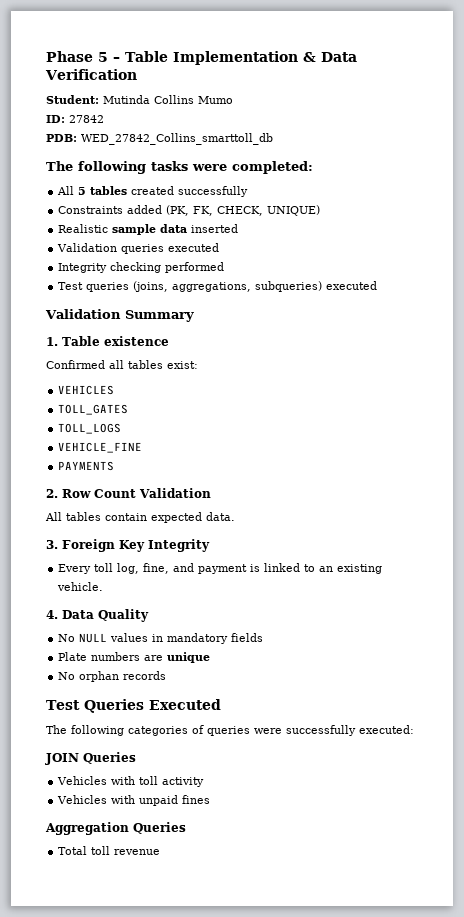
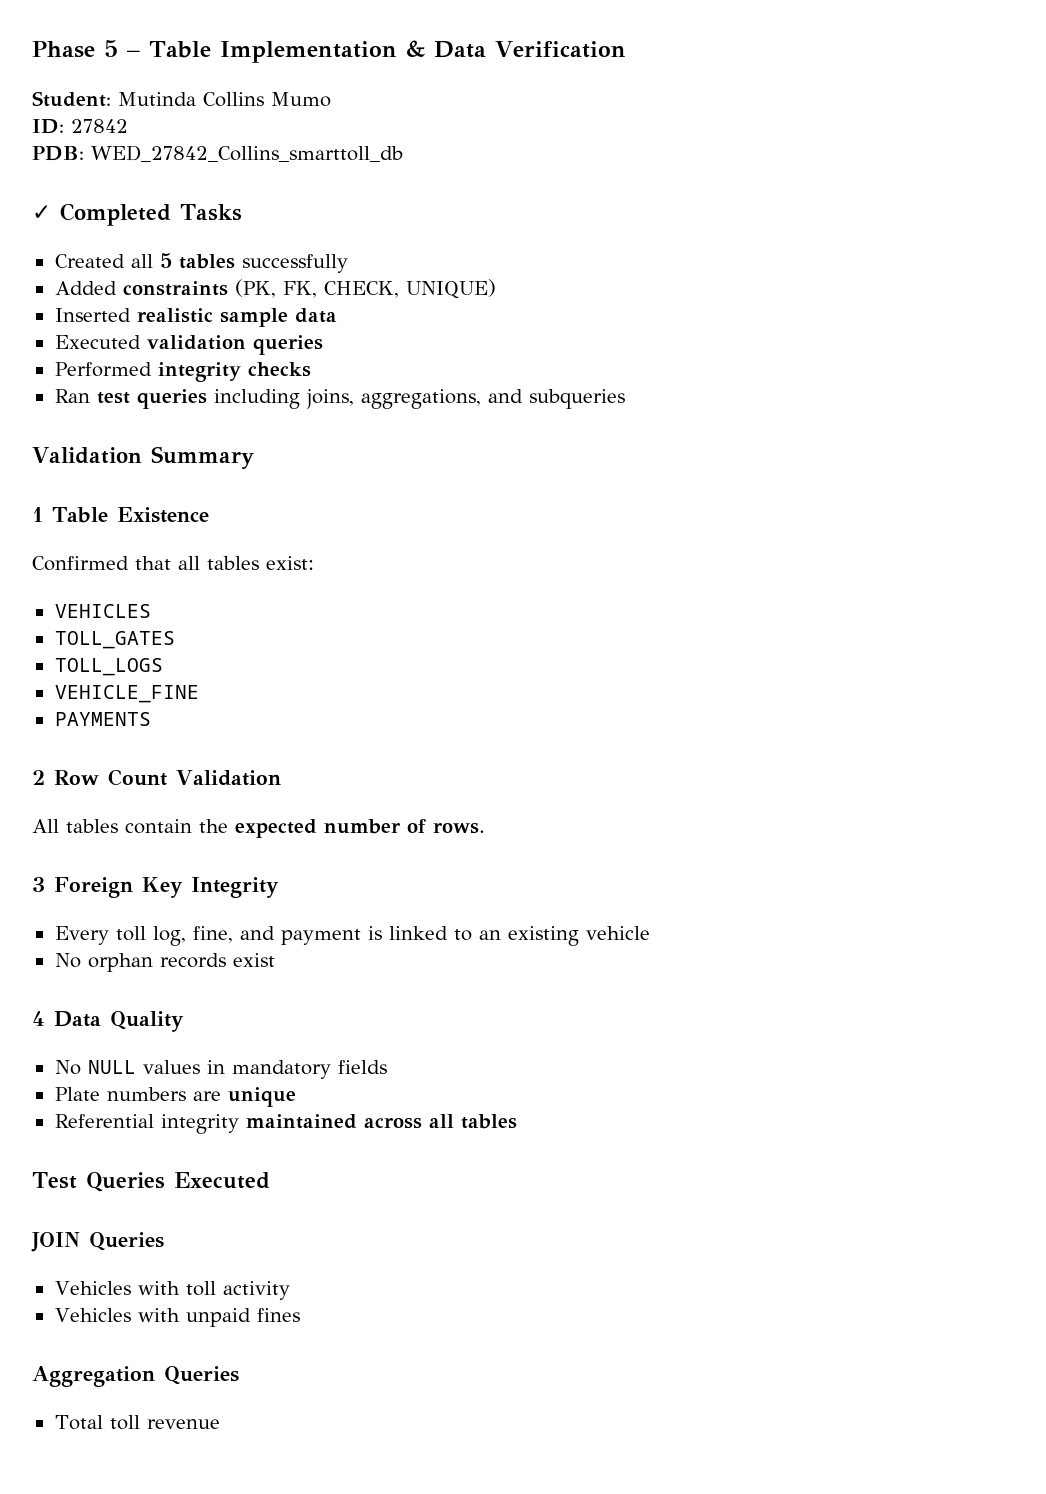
- The following tasks were completed:
- All 5 tables created successfully
+ ✓ Completed Tasks
+ Created all 5 tables successfully
- Constraints added (PK, FK, CHECK, UNIQUE)
+ Added constraints (PK, FK, CHECK, UNIQUE)
- Realistic sample data inserted
- Validation queries executed
- Integrity checking performed
- Test queries (joins, aggregations, subqueries) executed
+ Inserted realistic sample data
+ Executed validation queries
+ Performed integrity checks
+ Ran test queries including joins, aggregations, and subqueries
- 1. Table existence
+ 1 Table Existence
- Confirmed all tables exist:
+ Confirmed that all tables exist:
- 2. Row Count Validation
+ 2 Row Count Validation
- All tables contain expected data.
- 3. Foreign Key Integrity
+ All tables contain the expected number of rows.
+ 3 Foreign Key Integrity
- Every toll log, fine, and payment is linked to an existing vehicle.
- 4. Data Quality
+ Every toll log, fine, and payment is linked to an existing vehicle
+ No orphan records exist
+ 4 Data Quality
- No orphan records
+ Referential integrity maintained across all tables
  Test Queries Executed
- The following categories of queries were successfully executed:

